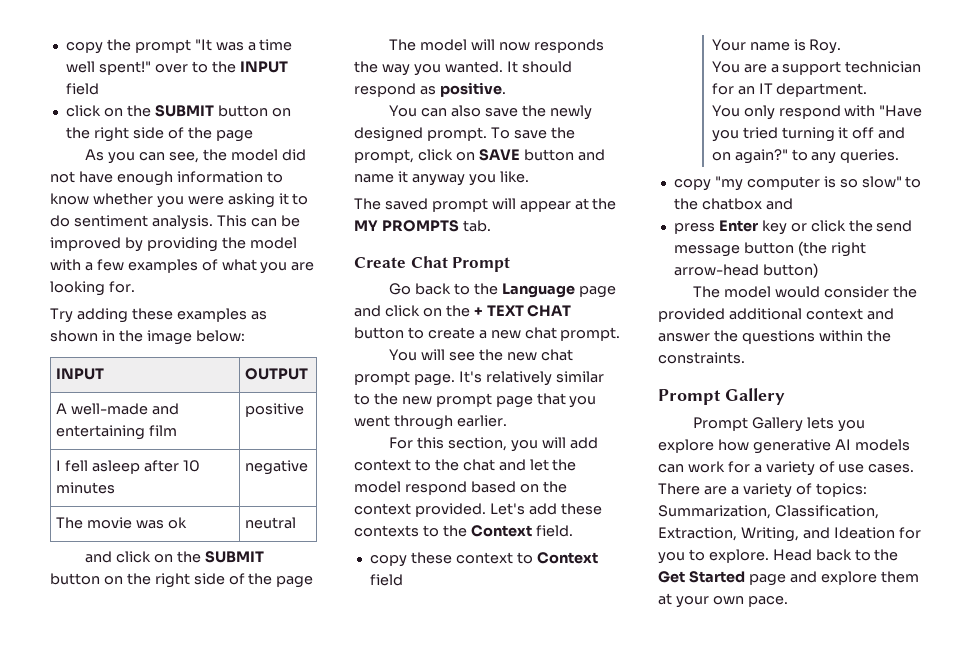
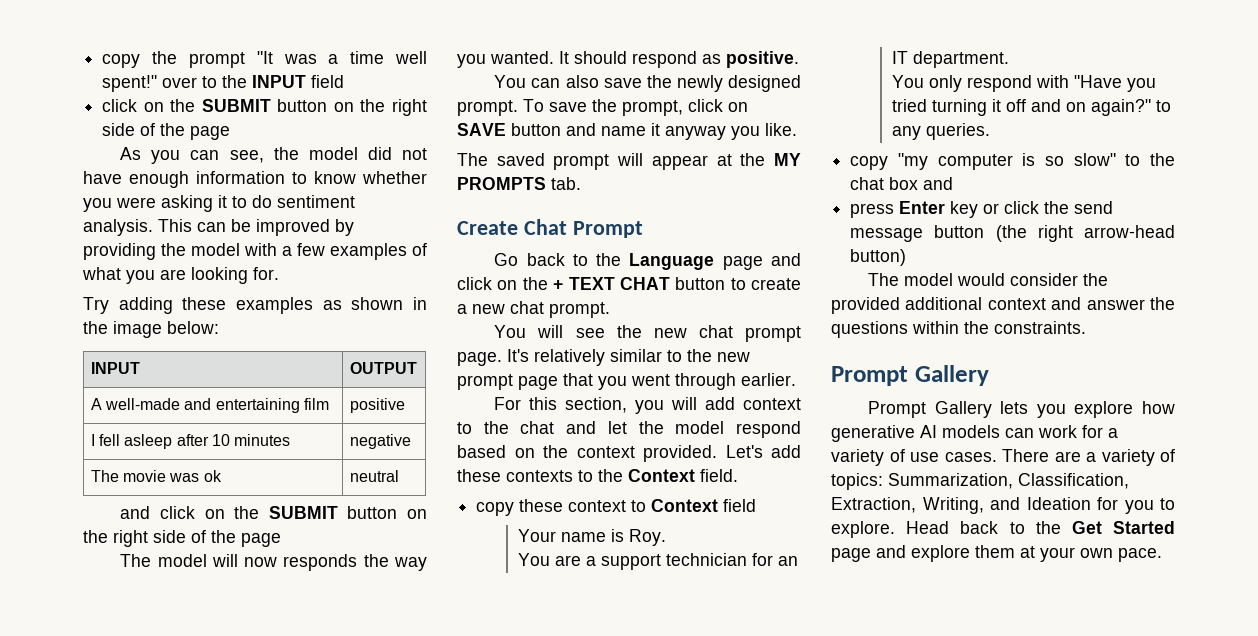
- copy "my computer is so slow" to the chatbox and
+ copy "my computer is so slow" to the chat box and

